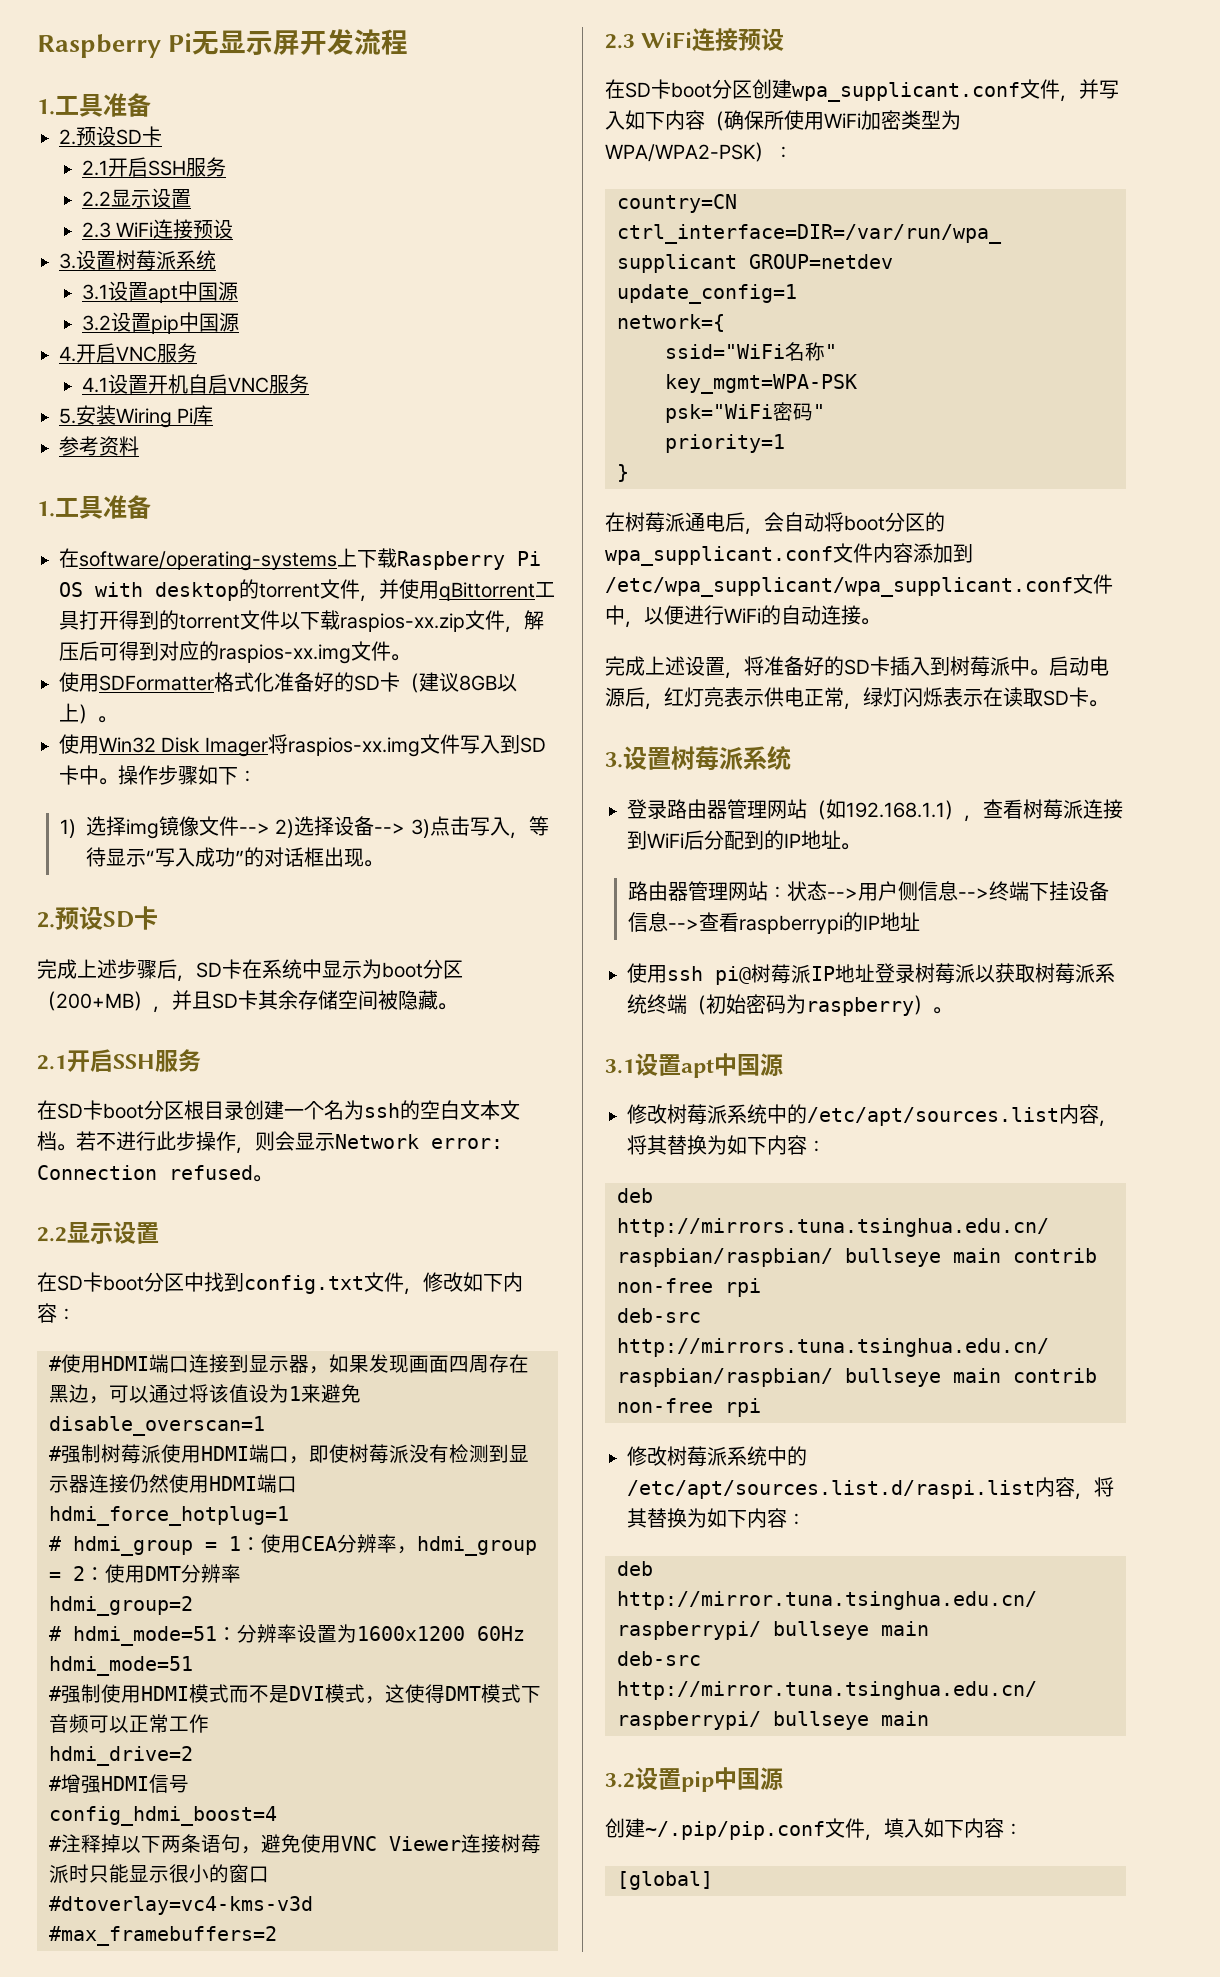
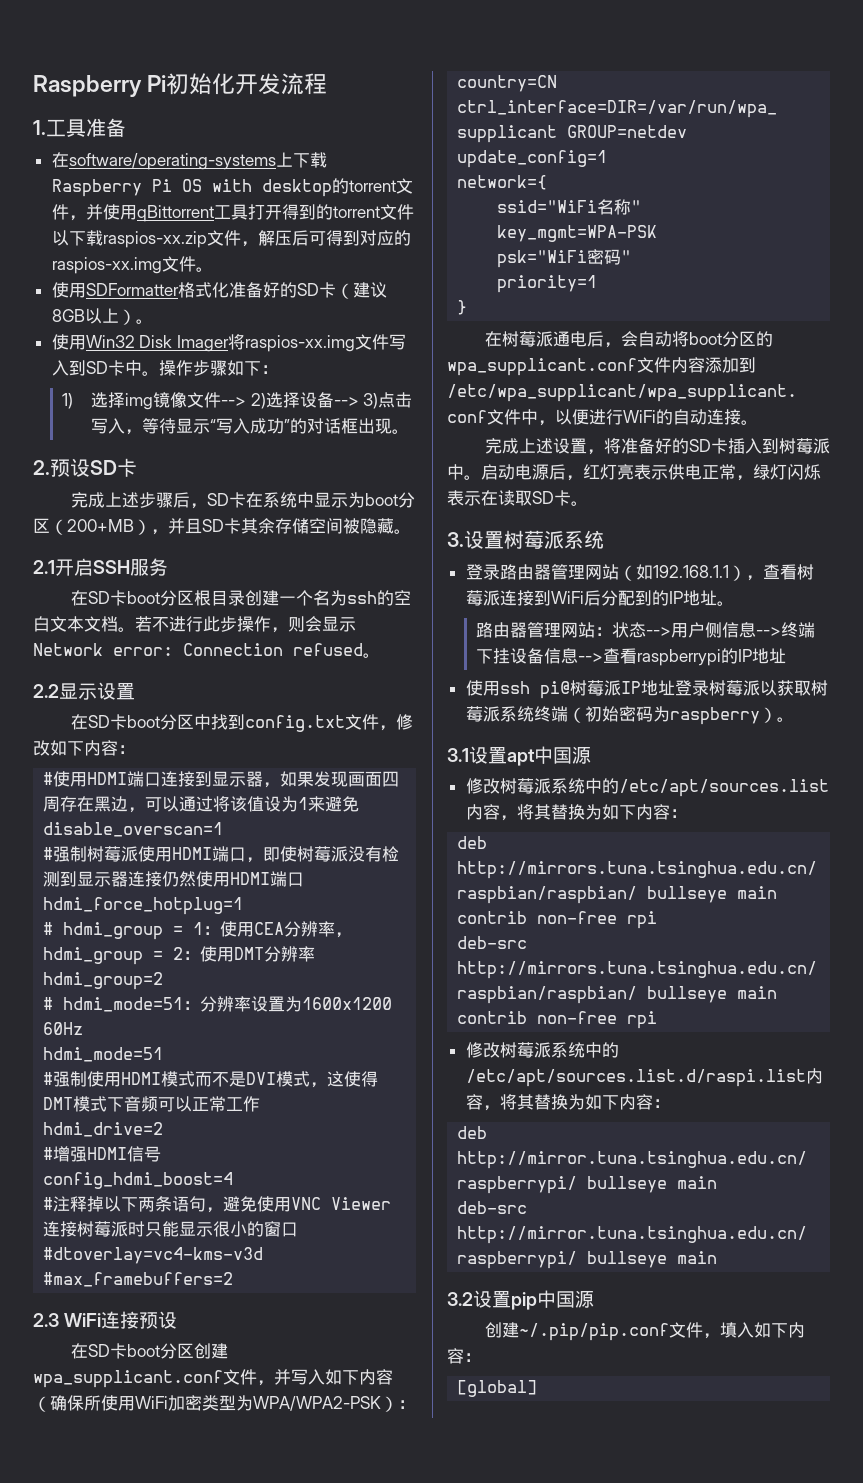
- Raspberry Pi无显示屏开发流程
- 1.工具准备
- 2.预设SD卡
- 2.1开启SSH服务
- 2.2显示设置
- 2.3 WiFi连接预设
- 3.设置树莓派系统
- 3.1设置apt中国源
- 3.2设置pip中国源
- 4.开启VNC服务
- 4.1设置开机自启VNC服务
- 5.安装Wiring Pi库
- 参考资料
+ Raspberry Pi初始化开发流程

